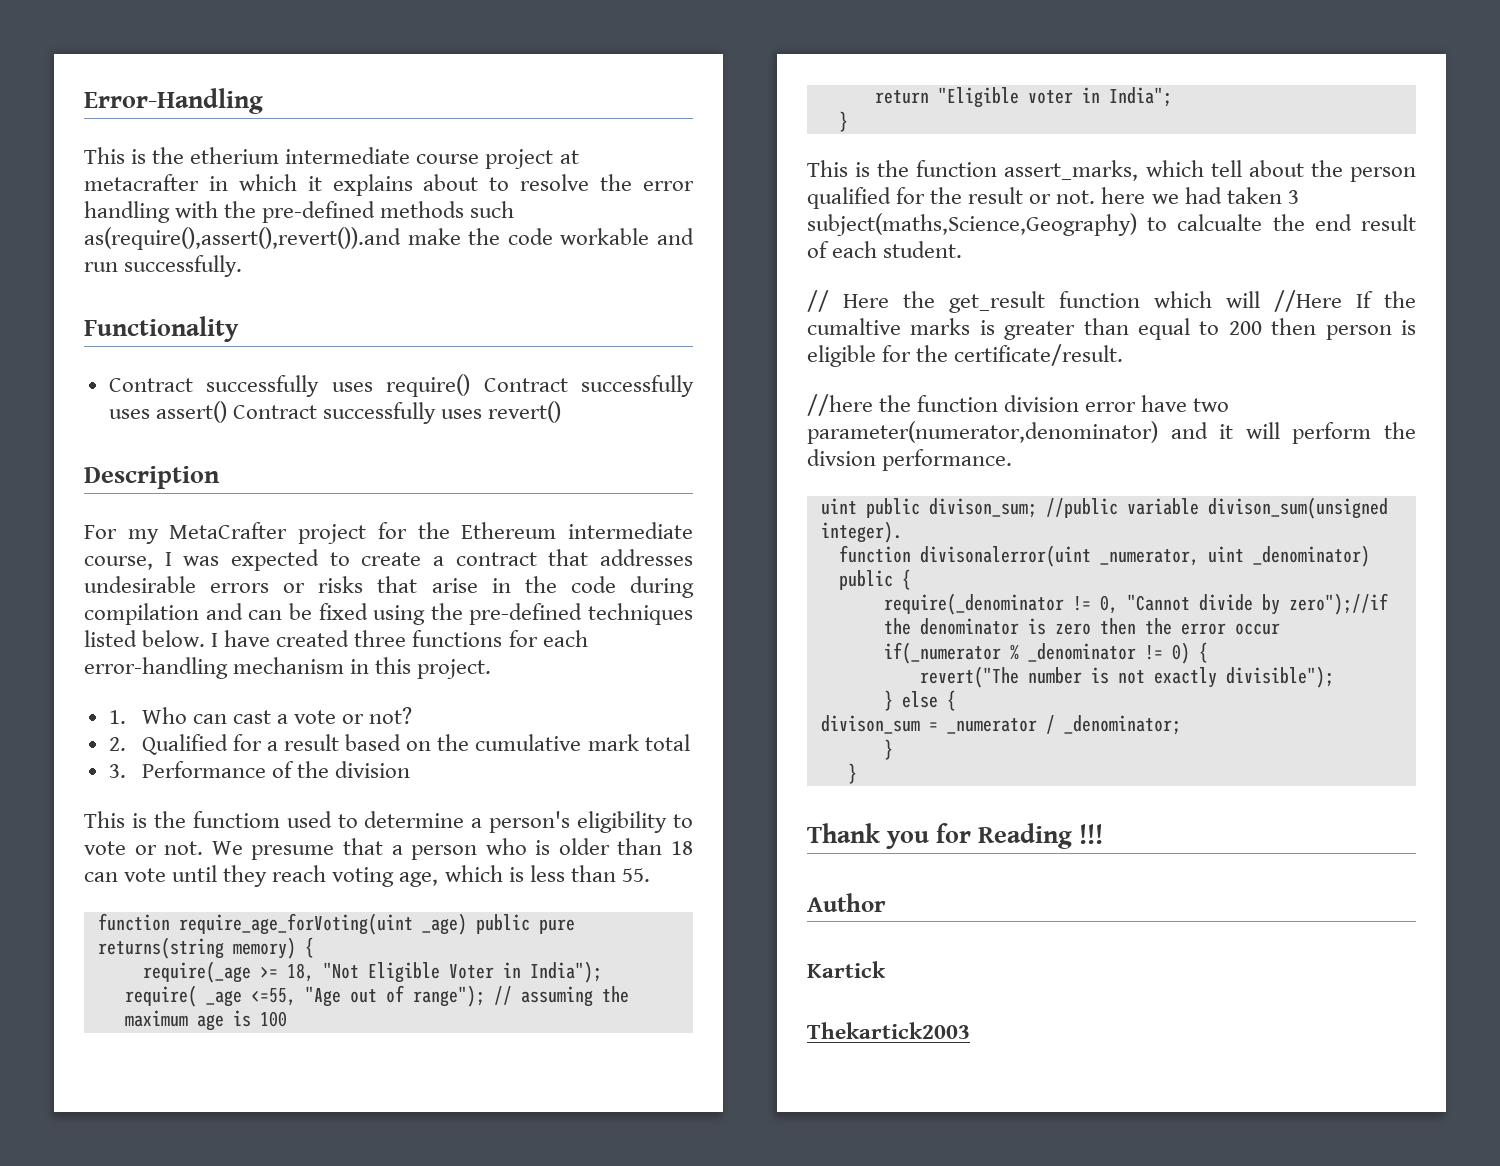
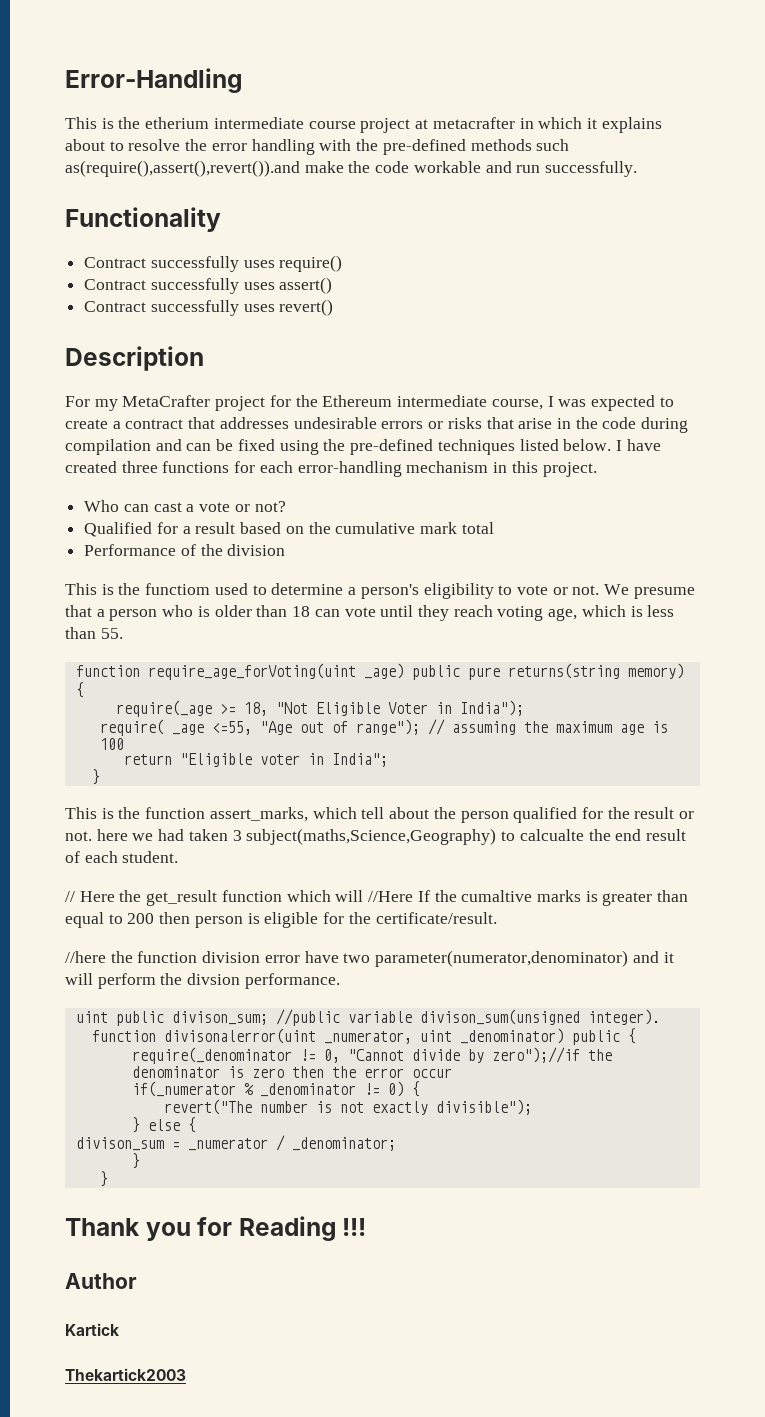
- Contract successfully uses require() Contract successfully uses assert() Contract successfully uses revert()
+ Contract successfully uses require()
+ Contract successfully uses assert()
+ Contract successfully uses revert()
- 1. Who can cast a vote or not?
+ Who can cast a vote or not?
- 2. Qualified for a result based on the cumulative mark total
+ Qualified for a result based on the cumulative mark total
- 3. Performance of the division
+ Performance of the division

